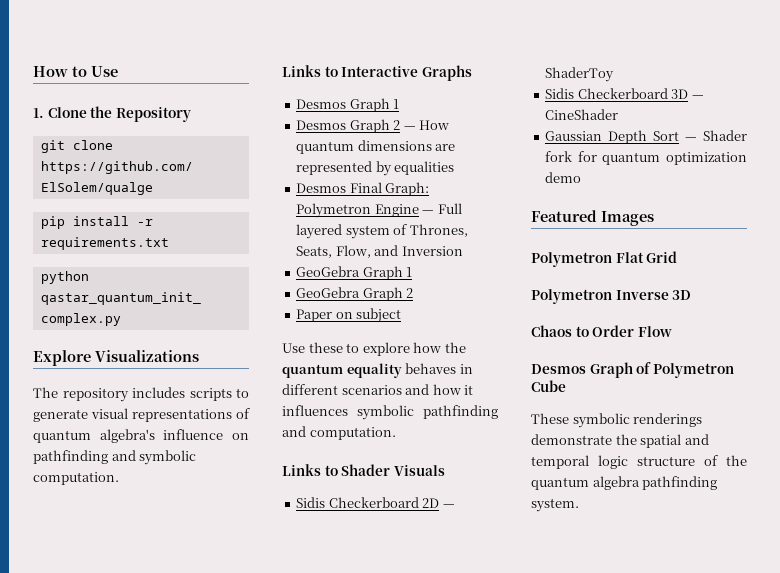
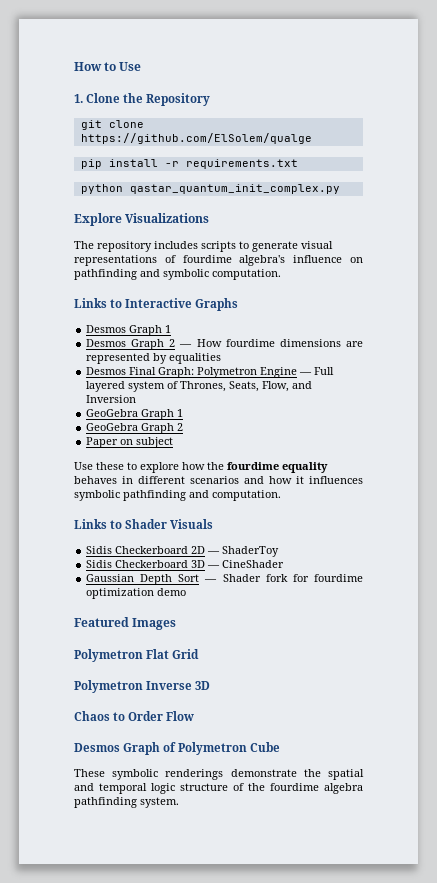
- The repository includes scripts to generate visual representations of quantum algebra's influence on pathfinding and symbolic computation.
+ The repository includes scripts to generate visual representations of fourdime algebra's influence on pathfinding and symbolic computation.
- Desmos Graph 2 — How quantum dimensions are represented by equalities
+ Desmos Graph 2 — How fourdime dimensions are represented by equalities
- Use these to explore how the quantum equality behaves in different scenarios and how it influences symbolic pathfinding and computation.
+ Use these to explore how the fourdime equality behaves in different scenarios and how it influences symbolic pathfinding and computation.
- Gaussian Depth Sort — Shader fork for quantum optimization demo
+ Gaussian Depth Sort — Shader fork for fourdime optimization demo
- These symbolic renderings demonstrate the spatial and temporal logic structure of the quantum algebra pathfinding system.
+ These symbolic renderings demonstrate the spatial and temporal logic structure of the fourdime algebra pathfinding system.

